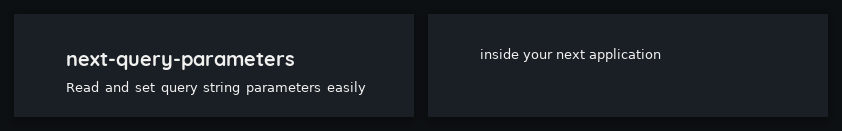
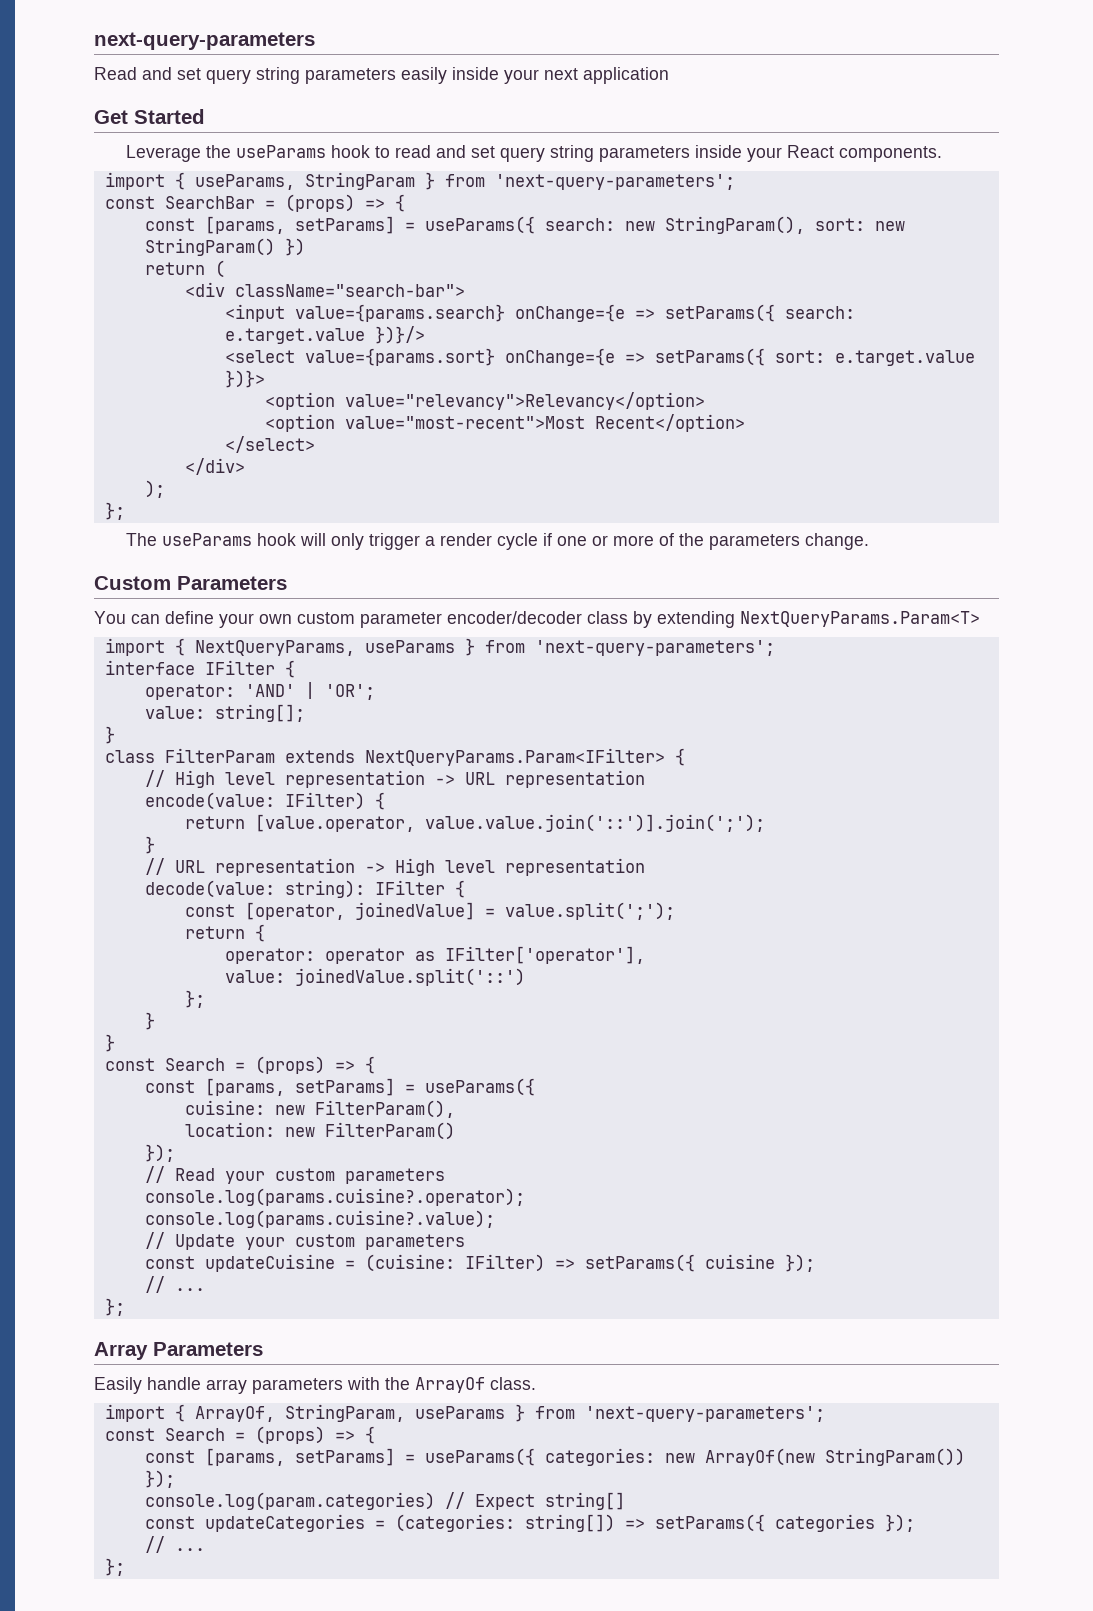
+ Get Started
+ Leverage the useParams hook to read and set query string parameters inside your React components.
+ import { useParams, StringParam } from 'next-query-parameters';
+ const SearchBar = (props) => {
+ const [params, setParams] = useParams({ search: new StringParam(), sort: new StringParam() })
+ return (
+ <div className="search-bar">
+ <input value={params.search} onChange={e => setParams({ search: e.target.value })}/>
+ <select value={params.sort} onChange={e => setParams({ sort: e.target.value })}>
+ <option value="relevancy">Relevancy</option>
+ <option value="most-recent">Most Recent</option>
+ </select>
+ </div>
+ );
+ };
+ The useParams hook will only trigger a render cycle if one or more of the parameters change.
+ Custom Parameters
+ You can define your own custom parameter encoder/decoder class by extending NextQueryParams.Param<T>
+ import { NextQueryParams, useParams } from 'next-query-parameters';
+ interface IFilter {
+ operator: 'AND' | 'OR';
+ value: string[];
+ }
+ class FilterParam extends NextQueryParams.Param<IFilter> {
+ // High level representation -> URL representation
+ encode(value: IFilter) {
+ return [value.operator, value.value.join('::')].join(';');
+ }
+ // URL representation -> High level representation
+ decode(value: string): IFilter {
+ const [operator, joinedValue] = value.split(';');
+ return {
+ operator: operator as IFilter['operator'],
+ value: joinedValue.split('::')
+ };
+ }
+ }
+ const Search = (props) => {
+ const [params, setParams] = useParams({
+ cuisine: new FilterParam(),
+ location: new FilterParam()
+ });
+ // Read your custom parameters
+ console.log(params.cuisine?.operator);
+ console.log(params.cuisine?.value);
+ // Update your custom parameters
+ const updateCuisine = (cuisine: IFilter) => setParams({ cuisine });
+ // ...
+ };
+ Array Parameters
+ Easily handle array parameters with the ArrayOf class.
+ import { ArrayOf, StringParam, useParams } from 'next-query-parameters';
+ const Search = (props) => {
+ const [params, setParams] = useParams({ categories: new ArrayOf(new StringParam()) });
+ console.log(param.categories) // Expect string[]
+ const updateCategories = (categories: string[]) => setParams({ categories });
+ // ...
+ };

